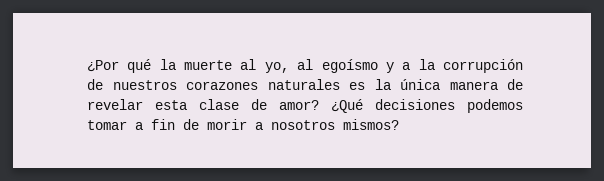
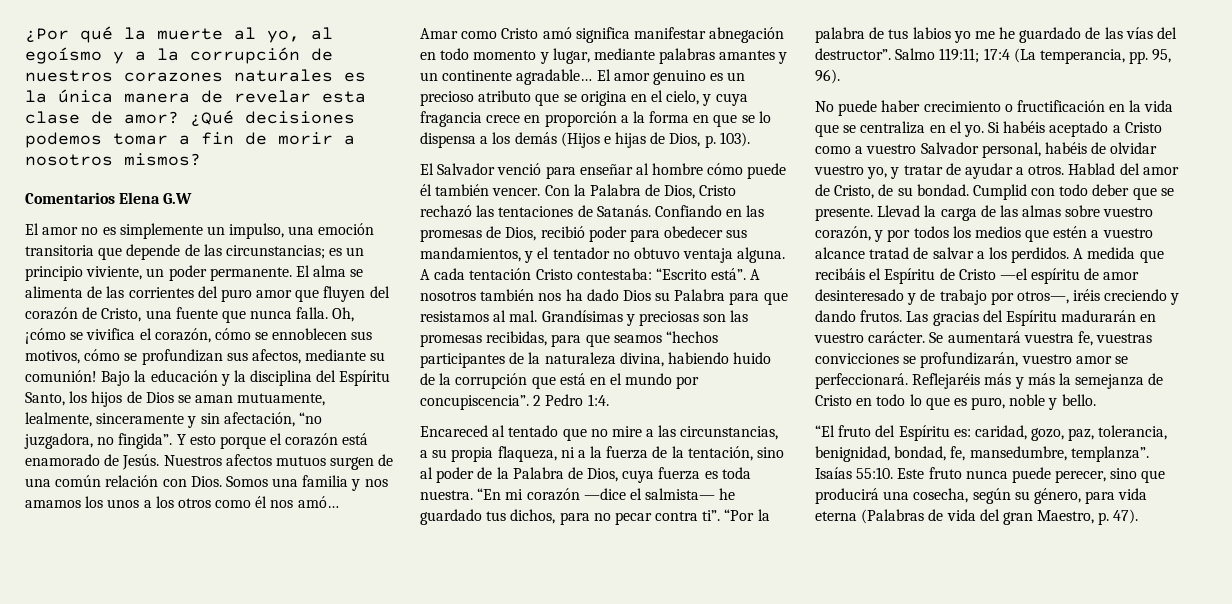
+ Comentarios Elena G.W
+ El amor no es simplemente un impulso, una emoción transitoria que depende de las circunstancias; es un principio viviente, un poder permanente. El alma se alimenta de las corrientes del puro amor que fluyen del corazón de Cristo, una fuente que nunca falla. Oh, ¡cómo se vivifica el corazón, cómo se ennoblecen sus motivos, cómo se profundizan sus afectos, mediante su comunión! Bajo la educación y la disciplina del Espíritu Santo, los hijos de Dios se aman mutuamente, lealmente, sinceramente y sin afectación, “no juzgadora, no fingida”. Y esto porque el corazón está enamorado de Jesús. Nuestros afectos mutuos surgen de una común relación con Dios. Somos una familia y nos amamos los unos a los otros como él nos amó…
+ Amar como Cristo amó significa manifestar abnegación en todo momento y lugar, mediante palabras amantes y un continente agradable… El amor genuino es un precioso atributo que se origina en el cielo, y cuya fragancia crece en proporción a la forma en que se lo dispensa a los demás (Hijos e hijas de Dios, p. 103).
+ El Salvador venció para enseñar al hombre cómo puede él también vencer. Con la Palabra de Dios, Cristo rechazó las tentaciones de Satanás. Confiando en las promesas de Dios, recibió poder para obedecer sus mandamientos, y el tentador no obtuvo ventaja alguna. A cada tentación Cristo contestaba: “Escrito está”. A nosotros también nos ha dado Dios su Palabra para que resistamos al mal. Grandísimas y preciosas son las promesas recibidas, para que seamos “hechos participantes de la naturaleza divina, habiendo huido de la corrupción que está en el mundo por concupiscencia”. 2 Pedro 1:4.
+ Encareced al tentado que no mire a las circunstancias, a su propia flaqueza, ni a la fuerza de la tentación, sino al poder de la Palabra de Dios, cuya fuerza es toda nuestra. “En mi corazón —dice el salmista— he guardado tus dichos, para no pecar contra ti”. “Por la palabra de tus labios yo me he guardado de las vías del destructor”. Salmo 119:11; 17:4 (La temperancia, pp. 95, 96).
+ No puede haber crecimiento o fructificación en la vida que se centraliza en el yo. Si habéis aceptado a Cristo como a vuestro Salvador personal, habéis de olvidar vuestro yo, y tratar de ayudar a otros. Hablad del amor de Cristo, de su bondad. Cumplid con todo deber que se presente. Llevad la carga de las almas sobre vuestro corazón, y por todos los medios que estén a vuestro alcance tratad de salvar a los perdidos. A medida que recibáis el Espíritu de Cristo —el espíritu de amor desinteresado y de trabajo por otros—, iréis creciendo y dando frutos. Las gracias del Espíritu madurarán en vuestro carácter. Se aumentará vuestra fe, vuestras convicciones se profundizarán, vuestro amor se perfeccionará. Reflejaréis más y más la semejanza de Cristo en todo lo que es puro, noble y bello.
+ “El fruto del Espíritu es: caridad, gozo, paz, tolerancia, benignidad, bondad, fe, mansedumbre, templanza”. Isaías 55:10. Este fruto nunca puede perecer, sino que producirá una cosecha, según su género, para vida eterna (Palabras de vida del gran Maestro, p. 47).

